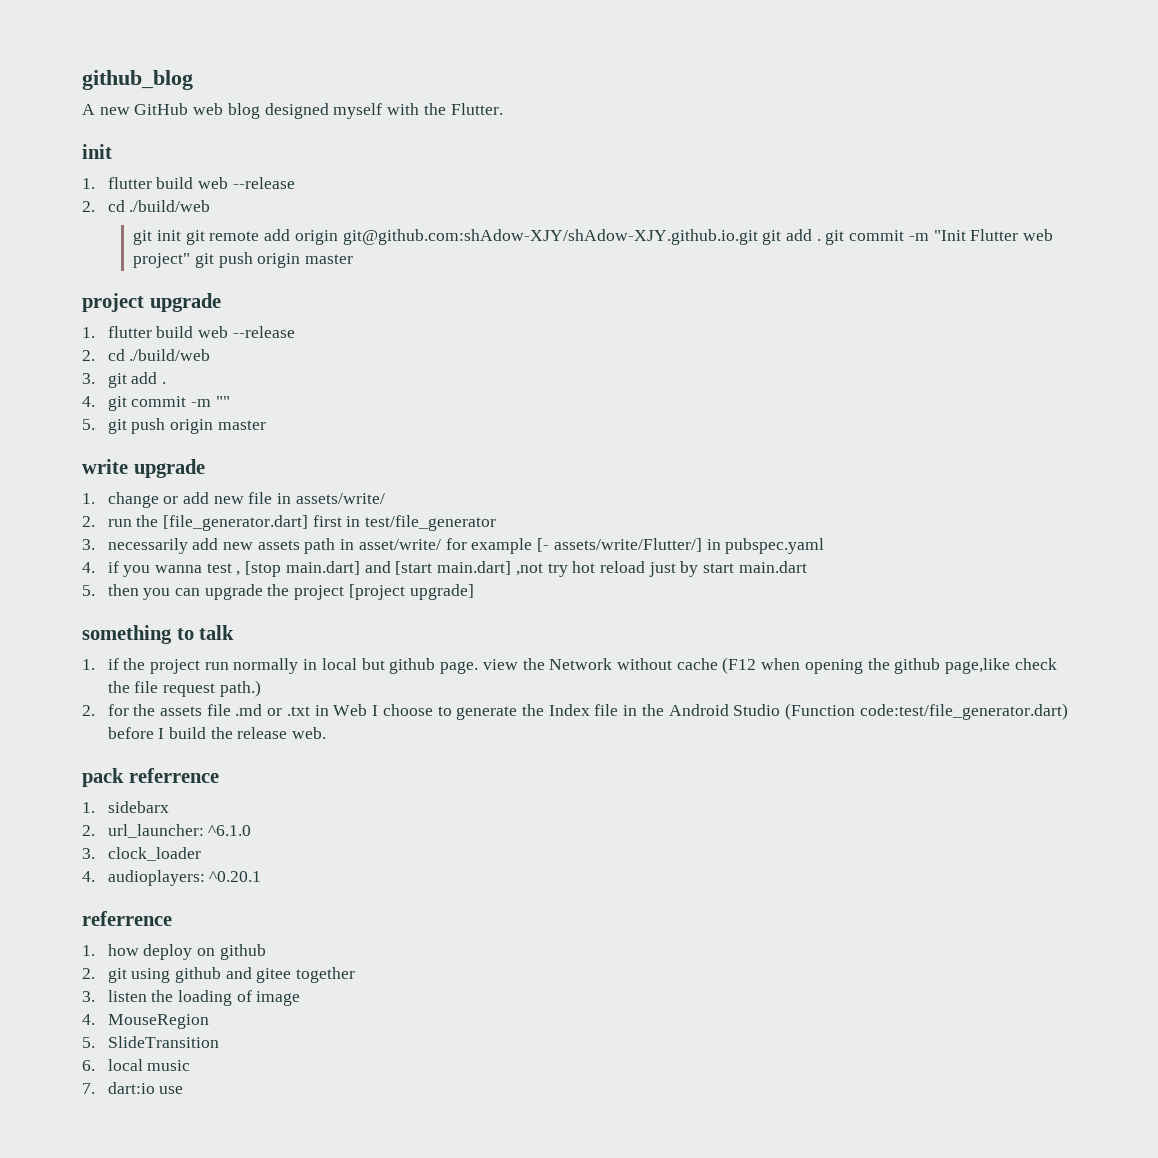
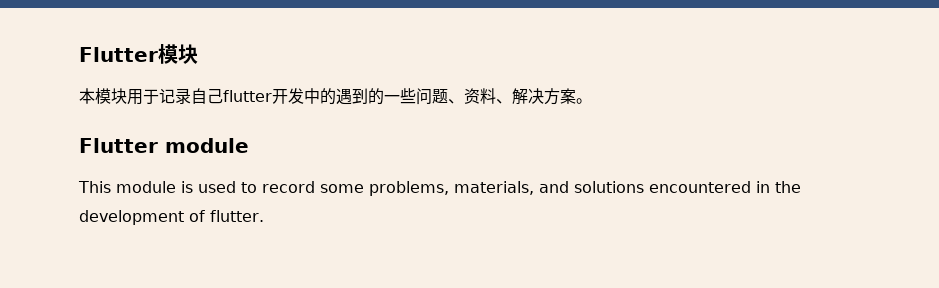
- github_blog
- A new GitHub web blog designed myself with the Flutter.
- init
- 1. flutter build web --release
- 2. cd ./build/web
- git init git remote add origin git@github.com:shAdow-XJY/shAdow-XJY.github.io.git git add . git commit -m "Init Flutter web project" git push origin master
- project upgrade
- 1. flutter build web --release
- 2. cd ./build/web
- 3. git add .
- 4. git commit -m ""
- 5. git push origin master
- write upgrade
- 1. change or add new file in assets/write/
- 2. run the [file_generator.dart] first in test/file_generator
- 3. necessarily add new assets path in asset/write/ for example [- assets/write/Flutter/] in pubspec.yaml
- 4. if you wanna test , [stop main.dart] and [start main.dart] ,not try hot reload just by start main.dart
- 5. then you can upgrade the project [project upgrade]
- something to talk
- 1. if the project run normally in local but github page. view the Network without cache (F12 when opening the github page,like check the file request path.)
- 2. for the assets file .md or .txt in Web I choose to generate the Index file in the Android Studio (Function code:test/file_generator.dart) before I build the release web.
- pack referrence
- 1. sidebarx
- 2. url_launcher: ^6.1.0
- 3. clock_loader
- 4. audioplayers: ^0.20.1
- referrence
- 1. how deploy on github
- 2. git using github and gitee together
- 3. listen the loading of image
- 4. MouseRegion
- 5. SlideTransition
- 6. local music
- 7. dart:io use
+ Flutter模块
+ 本模块用于记录自己flutter开发中的遇到的一些问题、资料、解决方案。
+ Flutter module
+ This module is used to record some problems, materials, and solutions encountered in the development of flutter.

